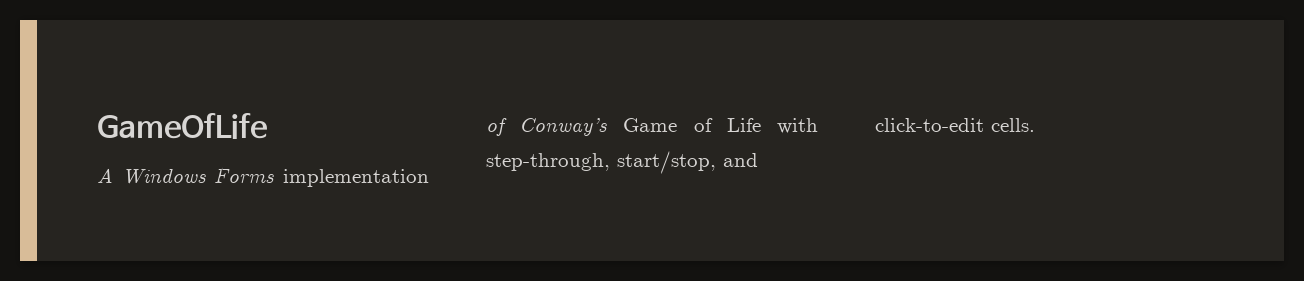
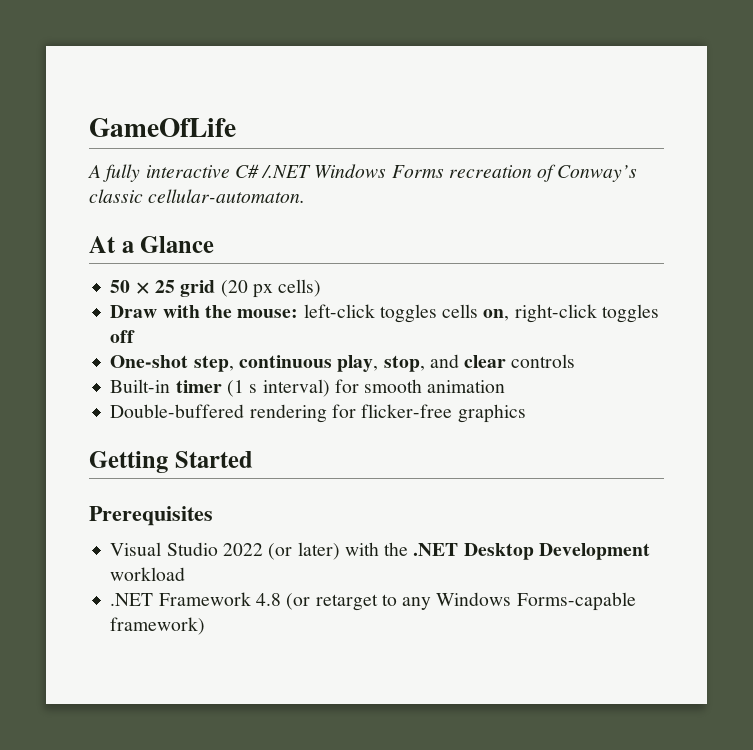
- A Windows Forms implementation of Conway’s Game of Life with step-through, start/stop, and click-to-edit cells.
+ A fully interactive C# /.NET Windows Forms recreation of Conway’s classic cellular-automaton.
+ At a Glance
+ 50 × 25 grid (20 px cells)
+ Draw with the mouse: left-click toggles cells on, right-click toggles off
+ One-shot step, continuous play, stop, and clear controls
+ Built-in timer (1 s interval) for smooth animation
+ Double-buffered rendering for flicker-free graphics
+ Getting Started
+ Prerequisites
+ Visual Studio 2022 (or later) with the .NET Desktop Development workload
+ .NET Framework 4.8 (or retarget to any Windows Forms-capable framework)

